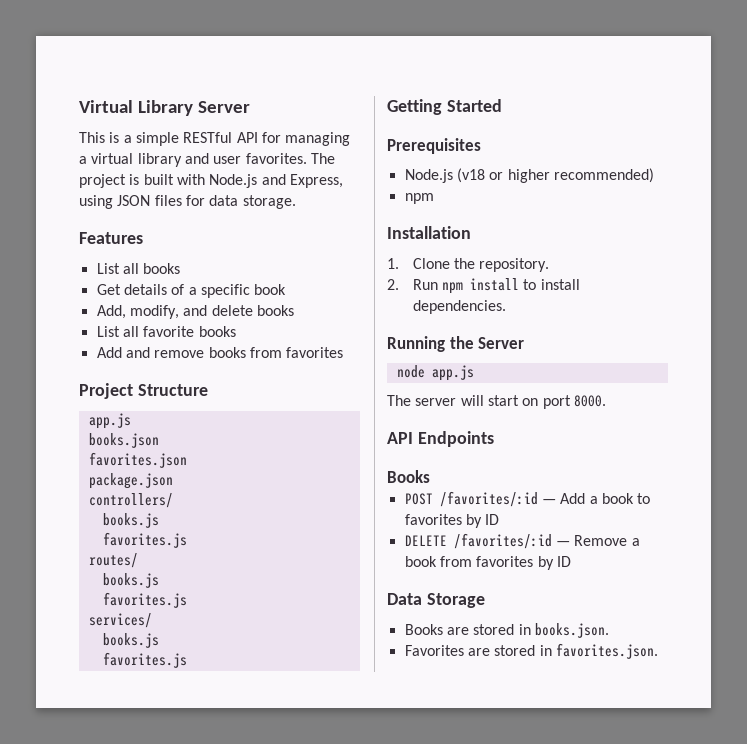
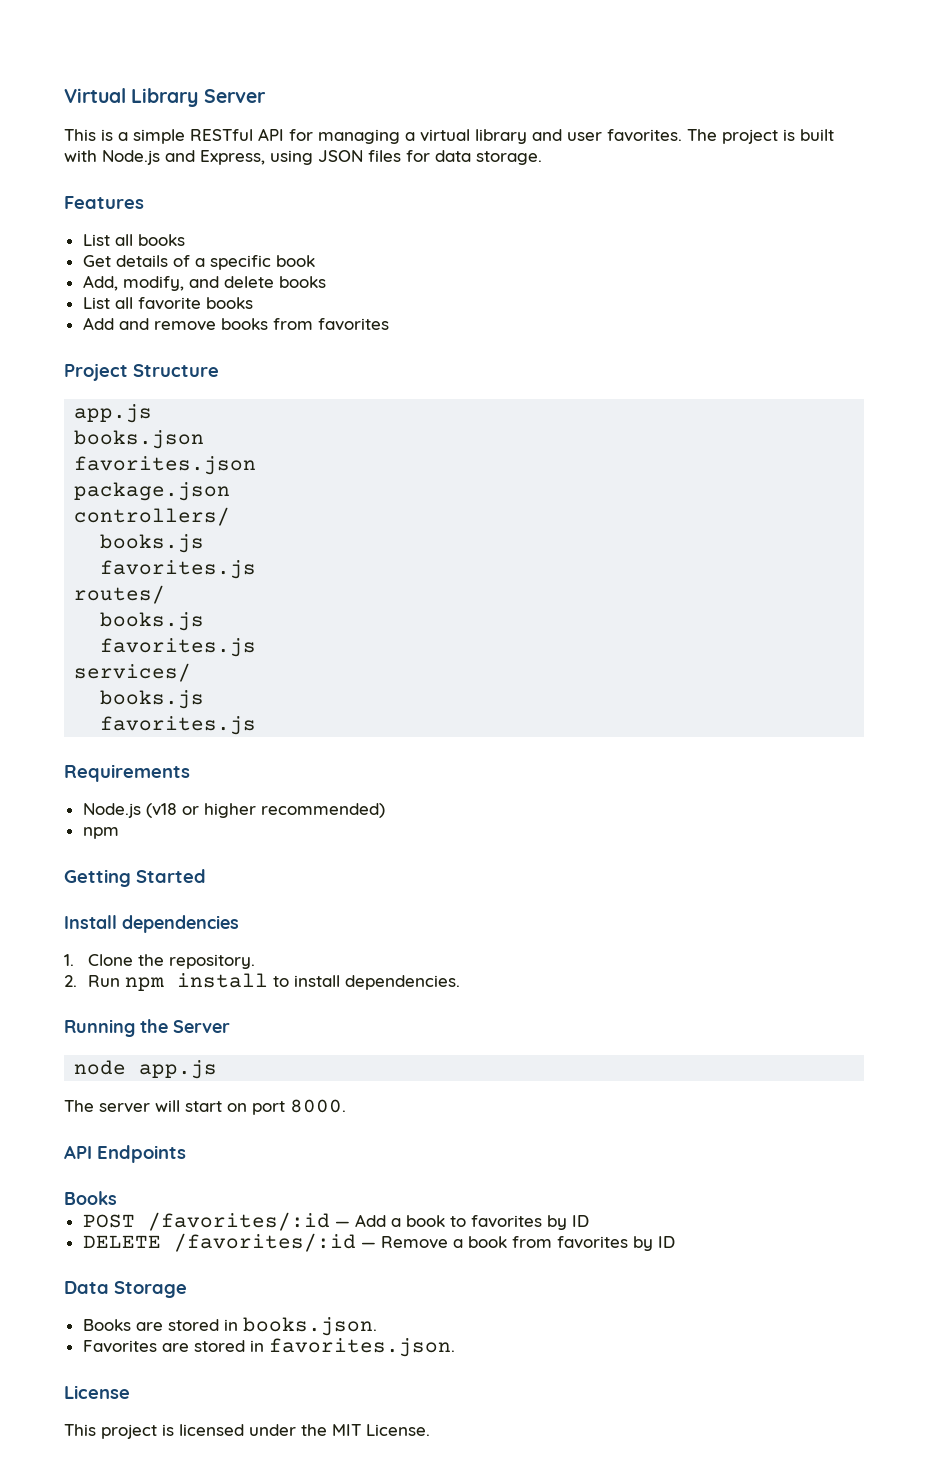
- Getting Started
- Prerequisites
+ Requirements
- Installation
+ Getting Started
+ Install dependencies
+ License
+ This project is licensed under the MIT License.

